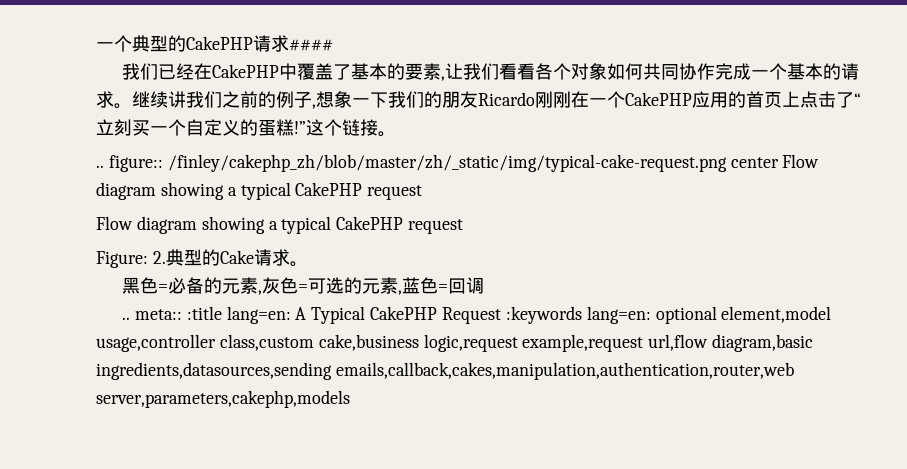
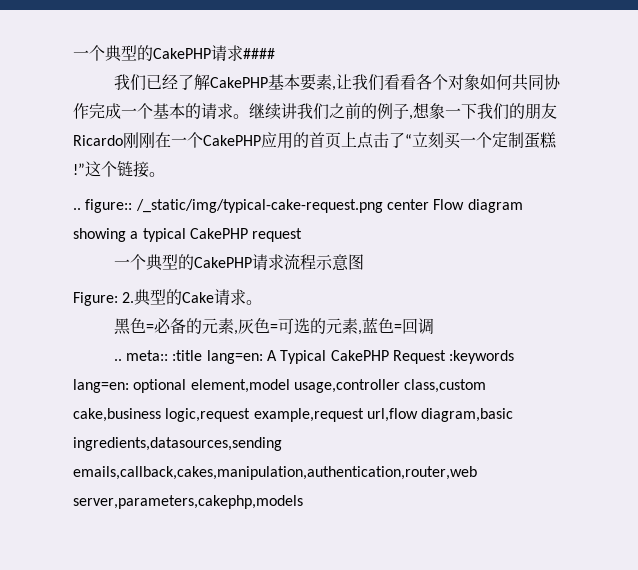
- 我们已经在CakePHP中覆盖了基本的要素,让我们看看各个对象如何共同协作完成一个基本的请求。
+ 我们已经了解CakePHP基本要素,让我们看看各个对象如何共同协作完成一个基本的请求。
- 继续讲我们之前的例子,想象一下我们的朋友Ricardo刚刚在一个CakePHP应用的首页上点击了“立刻买一个自定义的蛋糕!”
+ 继续讲我们之前的例子,想象一下我们的朋友Ricardo刚刚在一个CakePHP应用的首页上点击了“立刻买一个定制蛋糕!”
- .. figure:: /finley/cakephp_zh/blob/master/zh/_static/img/typical-cake-request.png center Flow diagram showing a typical CakePHP request
- Flow diagram showing a typical CakePHP request
+ .. figure:: /_static/img/typical-cake-request.png center Flow diagram showing a typical CakePHP request
+ 一个典型的CakePHP请求流程示意图

